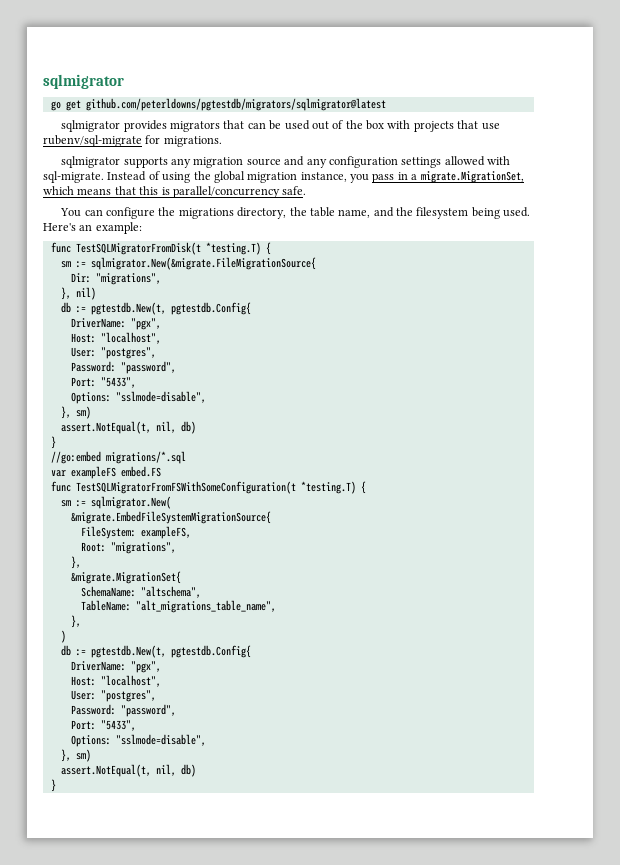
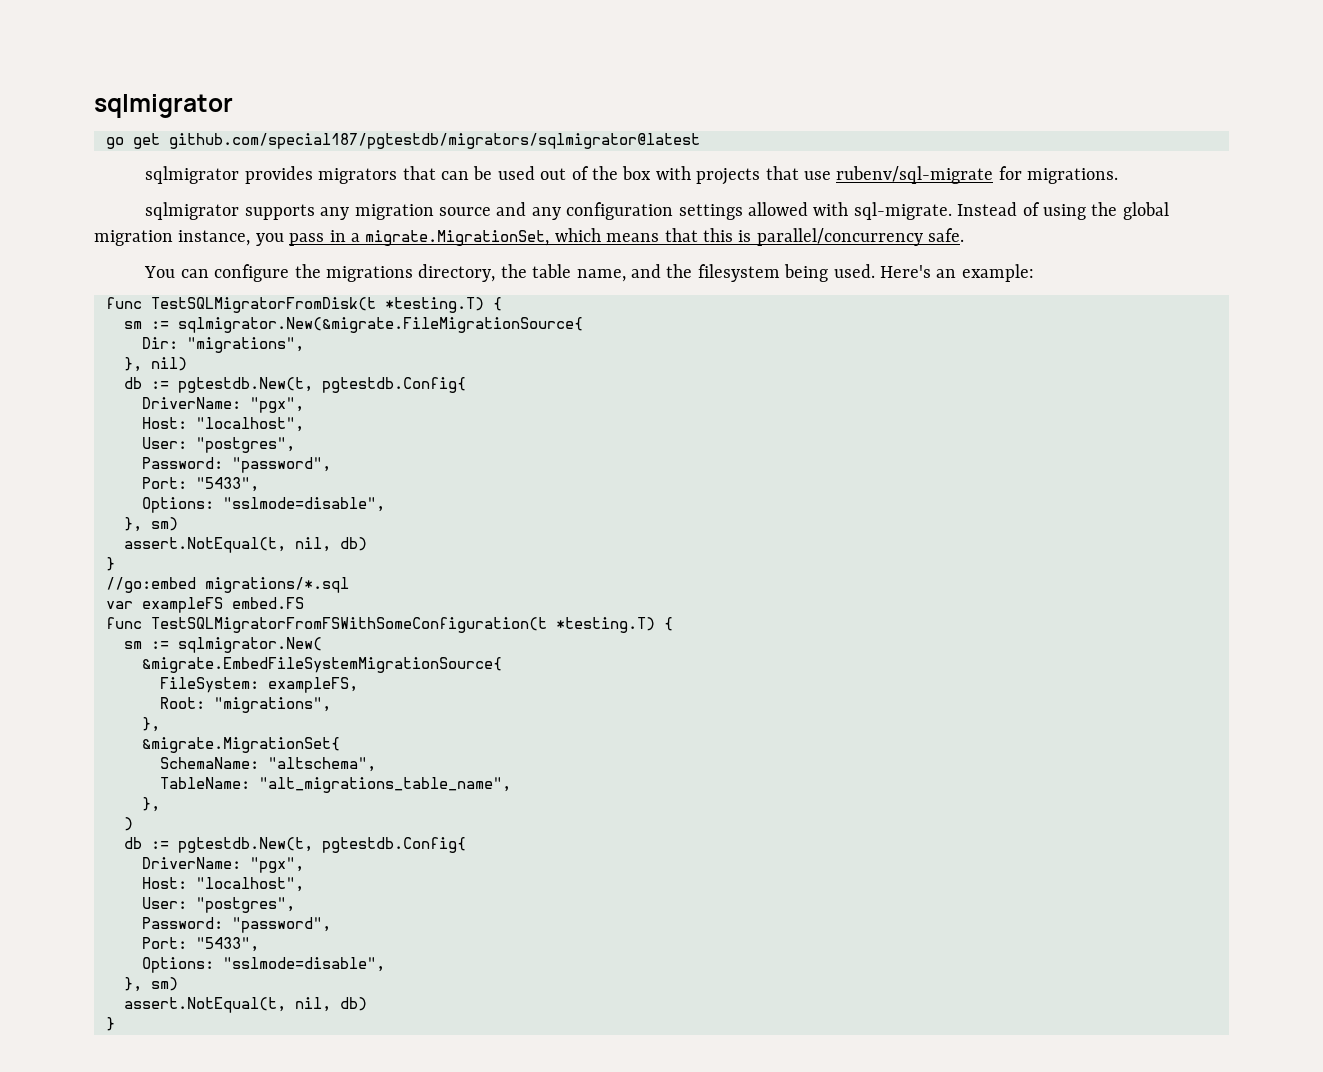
- go get github.com/peterldowns/pgtestdb/migrators/sqlmigrator@latest
+ go get github.com/special187/pgtestdb/migrators/sqlmigrator@latest

